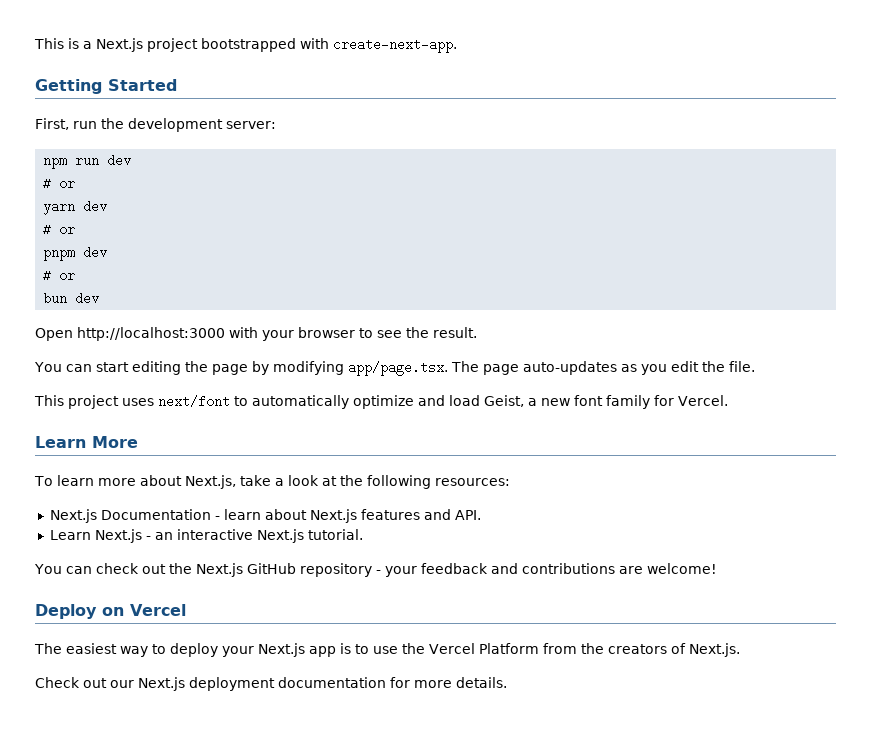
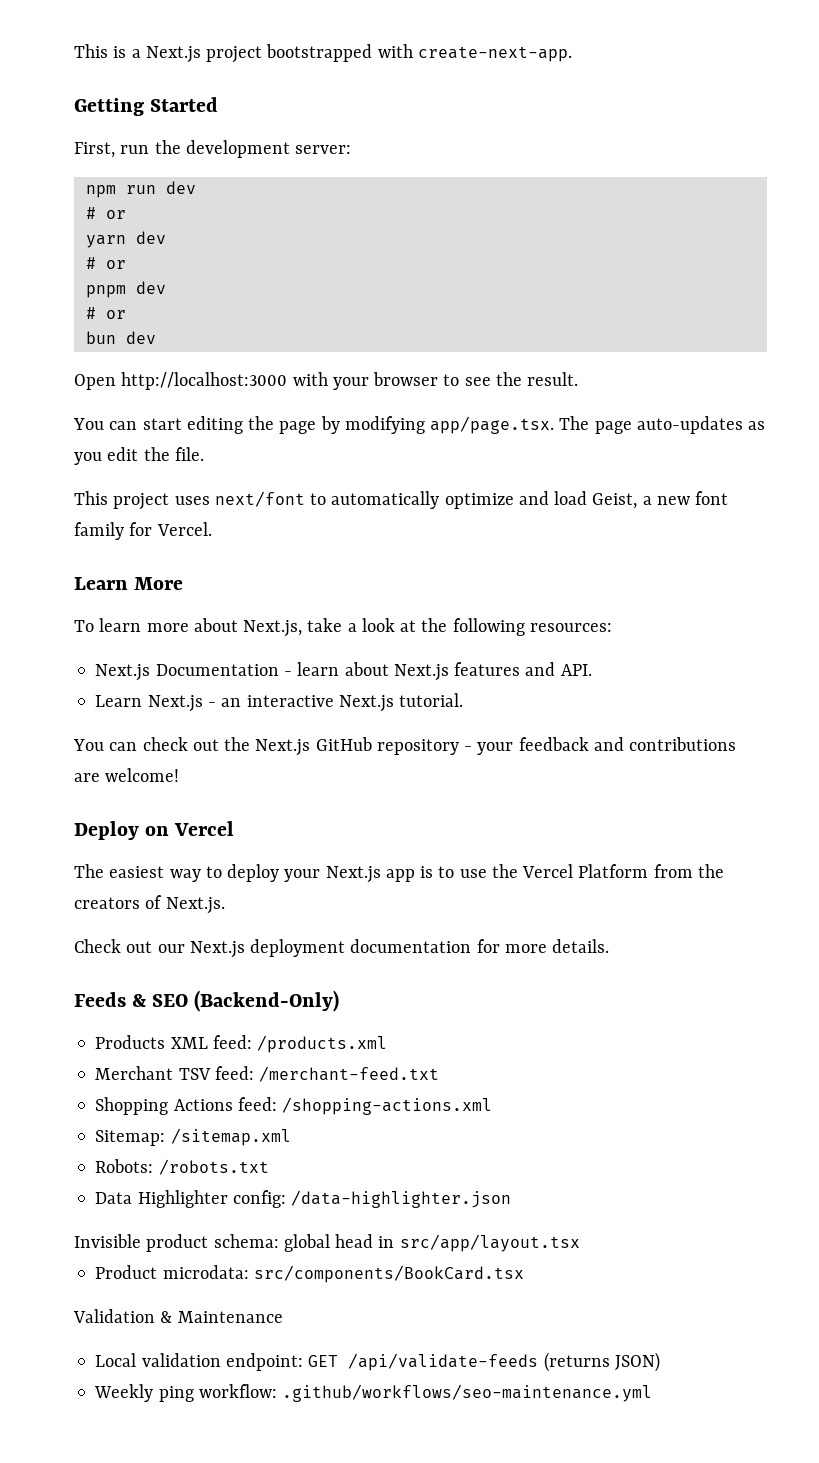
+ Feeds & SEO (Backend-Only)
+ Products XML feed: /products.xml
+ Merchant TSV feed: /merchant-feed.txt
+ Shopping Actions feed: /shopping-actions.xml
+ Sitemap: /sitemap.xml
+ Robots: /robots.txt
+ Data Highlighter config: /data-highlighter.json
+ Invisible product schema: global head in src/app/layout.tsx
+ Product microdata: src/components/BookCard.tsx
+ Validation & Maintenance
+ Local validation endpoint: GET /api/validate-feeds (returns JSON)
+ Weekly ping workflow: .github/workflows/seo-maintenance.yml

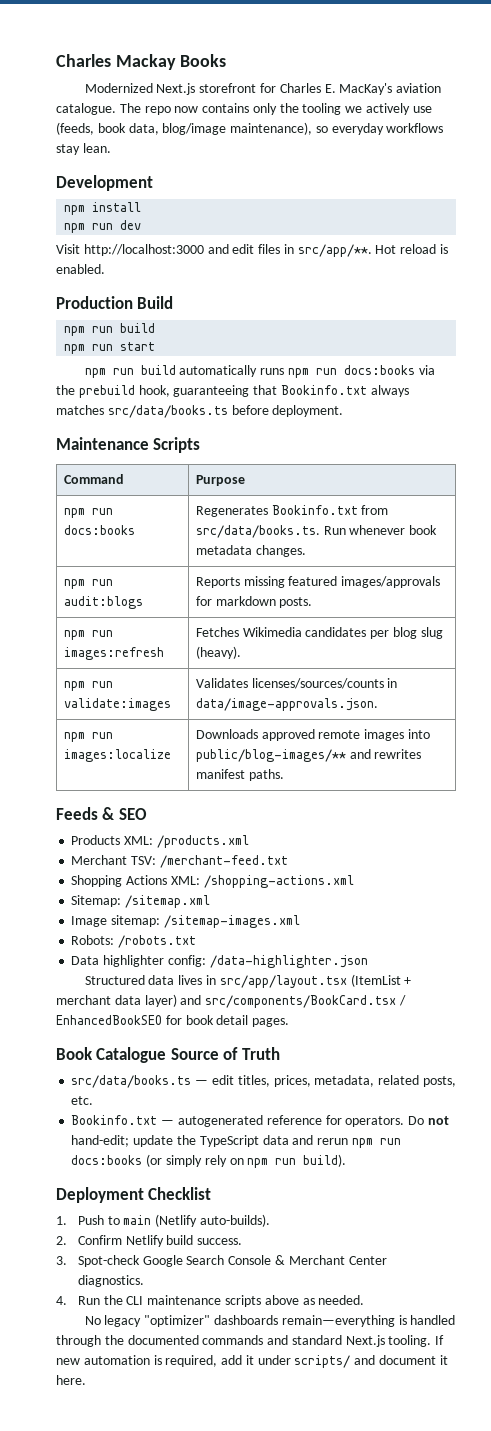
- This is a Next.js project bootstrapped with create-next-app.
- Getting Started
- First, run the development server:
+ Charles Mackay Books
+ Modernized Next.js storefront for Charles E. MacKay's aviation catalogue. The repo now contains only the tooling we actively use (feeds, book data, blog/image maintenance), so everyday workflows stay lean.
+ Development
+ npm install
  npm run dev
- # or
- yarn dev
- # or
- pnpm dev
- # or
- bun dev
- Open http://localhost:3000 with your browser to see the result.
- You can start editing the page by modifying app/page.tsx. The page auto-updates as you edit the file.
- This project uses next/font to automatically optimize and load Geist, a new font family for Vercel.
- Learn More
- To learn more about Next.js, take a look at the following resources:
- Next.js Documentation - learn about Next.js features and API.
- Learn Next.js - an interactive Next.js tutorial.
- You can check out the Next.js GitHub repository - your feedback and contributions are welcome!
- Deploy on Vercel
- The easiest way to deploy your Next.js app is to use the Vercel Platform from the creators of Next.js.
- Check out our Next.js deployment documentation for more details.
+ Visit http://localhost:3000 and edit files in src/app/**. Hot reload is enabled.
+ Production Build
+ npm run build
+ npm run start
+ npm run build automatically runs npm run docs:books via the prebuild hook, guaranteeing that Bookinfo.txt always matches src/data/books.ts before deployment.
+ Maintenance Scripts
+ Command | Purpose
+ npm run docs:books | Regenerates Bookinfo.txt from src/data/books.ts. Run whenever book metadata changes.
+ npm run audit:blogs | Reports missing featured images/approvals for markdown posts.
+ npm run images:refresh | Fetches Wikimedia candidates per blog slug (heavy).
+ npm run validate:images | Validates licenses/sources/counts in data/image-approvals.json.
+ npm run images:localize | Downloads approved remote images into public/blog-images/** and rewrites manifest paths.
- Feeds & SEO (Backend-Only)
+ Feeds & SEO
- Products XML feed: /products.xml
+ Products XML: /products.xml
- Merchant TSV feed: /merchant-feed.txt
+ Merchant TSV: /merchant-feed.txt
- Shopping Actions feed: /shopping-actions.xml
+ Shopping Actions XML: /shopping-actions.xml
+ Image sitemap: /sitemap-images.xml
- Data Highlighter config: /data-highlighter.json
+ Data highlighter config: /data-highlighter.json
- Invisible product schema: global head in src/app/layout.tsx
- Product microdata: src/components/BookCard.tsx
- Validation & Maintenance
- Local validation endpoint: GET /api/validate-feeds (returns JSON)
- Weekly ping workflow: .github/workflows/seo-maintenance.yml
+ Structured data lives in src/app/layout.tsx (ItemList + merchant data layer) and src/components/BookCard.tsx / EnhancedBookSEO for book detail pages.
+ Book Catalogue Source of Truth
+ src/data/books.ts — edit titles, prices, metadata, related posts, etc.
+ Bookinfo.txt — autogenerated reference for operators. Do not hand-edit; update the TypeScript data and rerun npm run docs:books (or simply rely on npm run build).
+ Deployment Checklist
+ 1. Push to main (Netlify auto-builds).
+ 2. Confirm Netlify build success.
+ 3. Spot-check Google Search Console & Merchant Center diagnostics.
+ 4. Run the CLI maintenance scripts above as needed.
+ No legacy "optimizer" dashboards remain—everything is handled through the documented commands and standard Next.js tooling. If new automation is required, add it under scripts/ and document it here.

